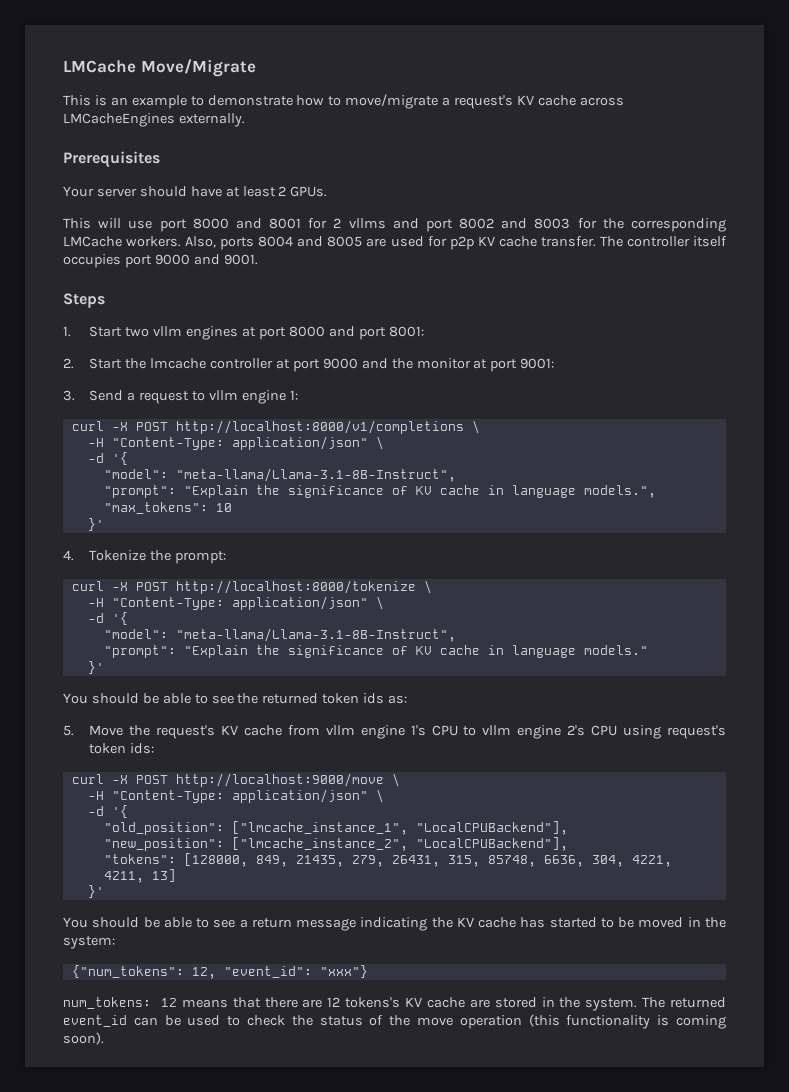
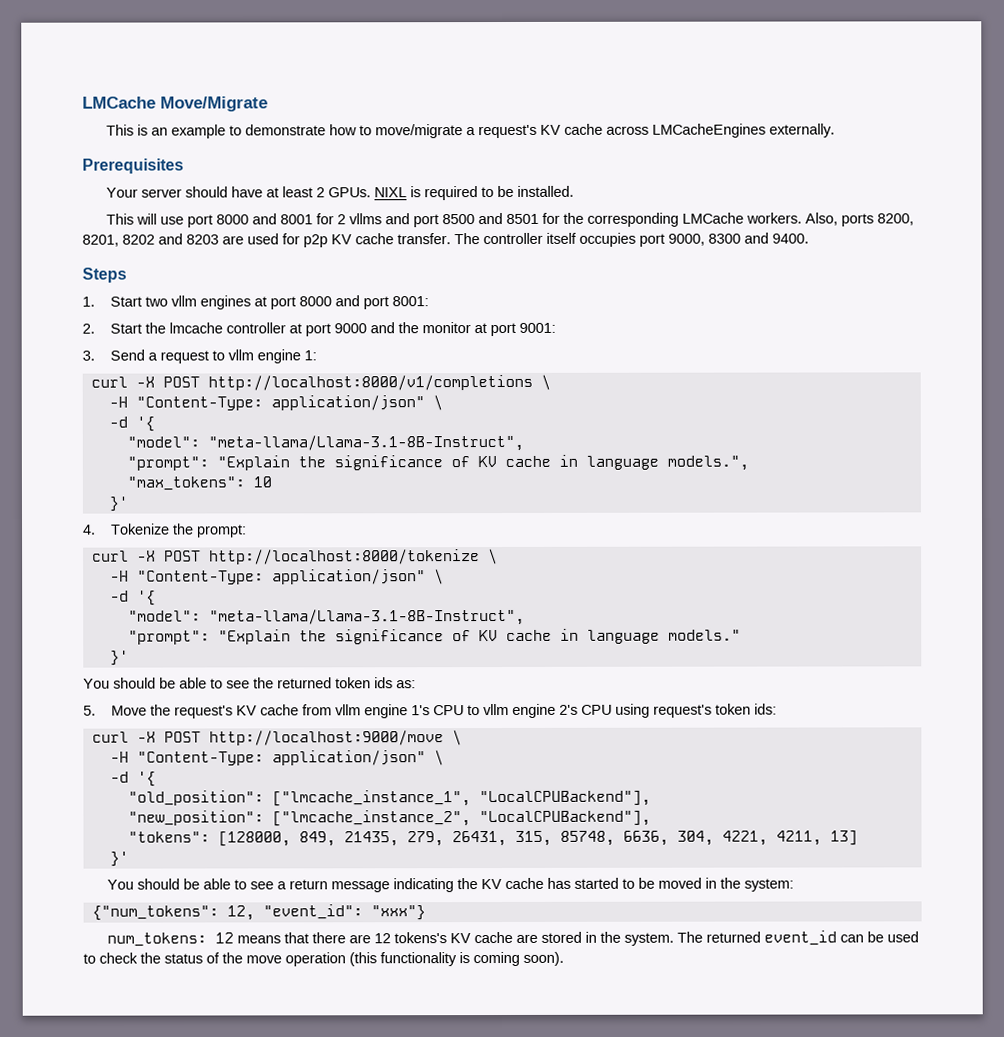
+ NIXL is required to be installed.
- This will use port 8000 and 8001 for 2 vllms and port 8002 and 8003 for the corresponding LMCache workers.
+ This will use port 8000 and 8001 for 2 vllms and port 8500 and 8501 for the corresponding LMCache workers.
- Also, ports 8004 and 8005 are used for p2p KV cache transfer.
+ Also, ports 8200, 8201, 8202 and 8203 are used for p2p KV cache transfer.
- The controller itself occupies port 9000 and 9001.
+ The controller itself occupies port 9000, 8300 and 9400.

